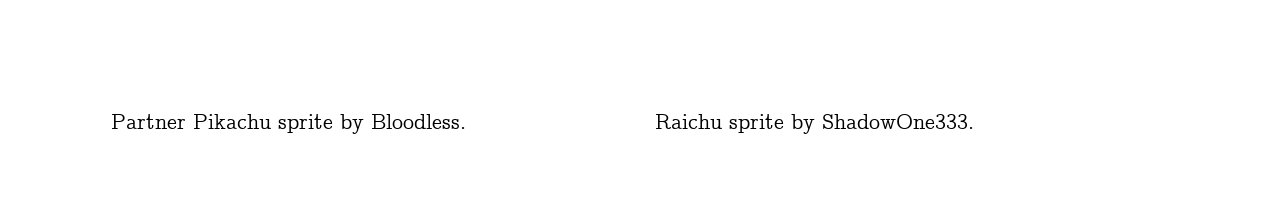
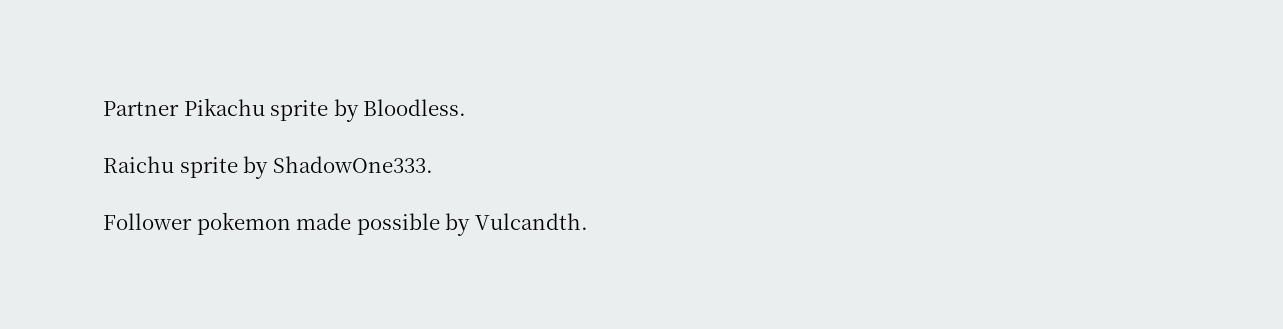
+ Follower pokemon made possible by Vulcandth.

